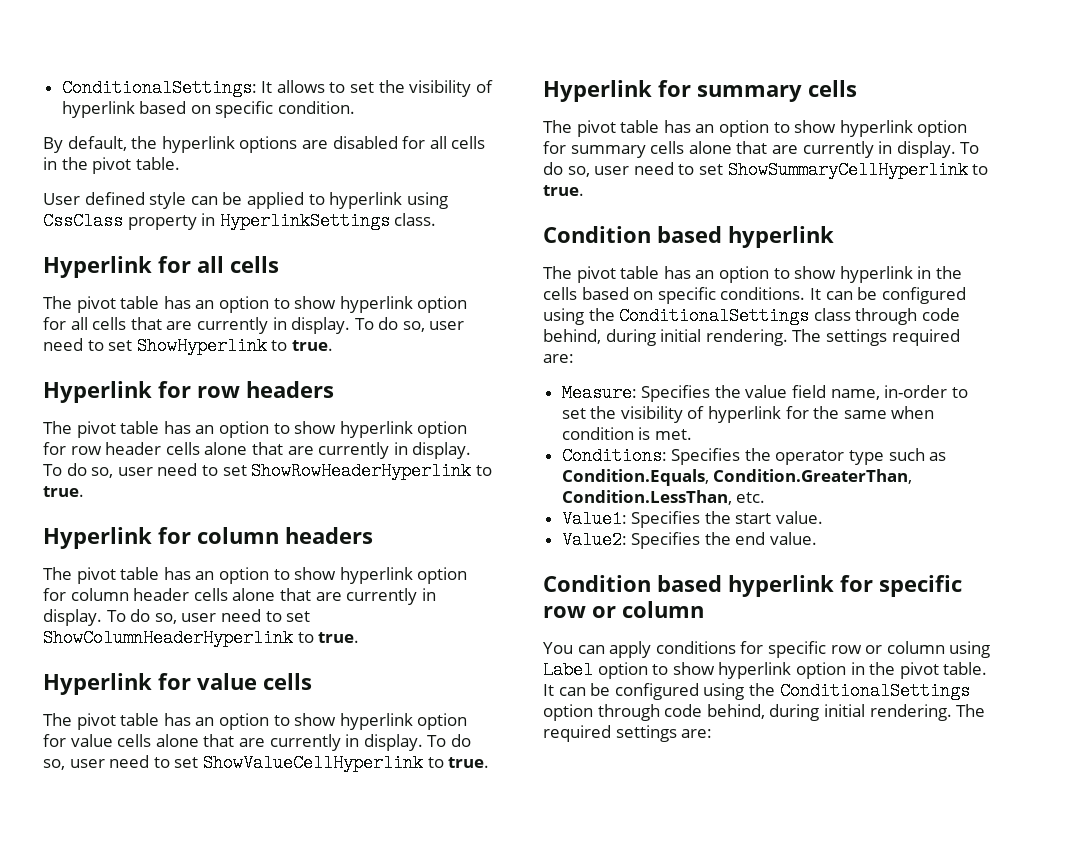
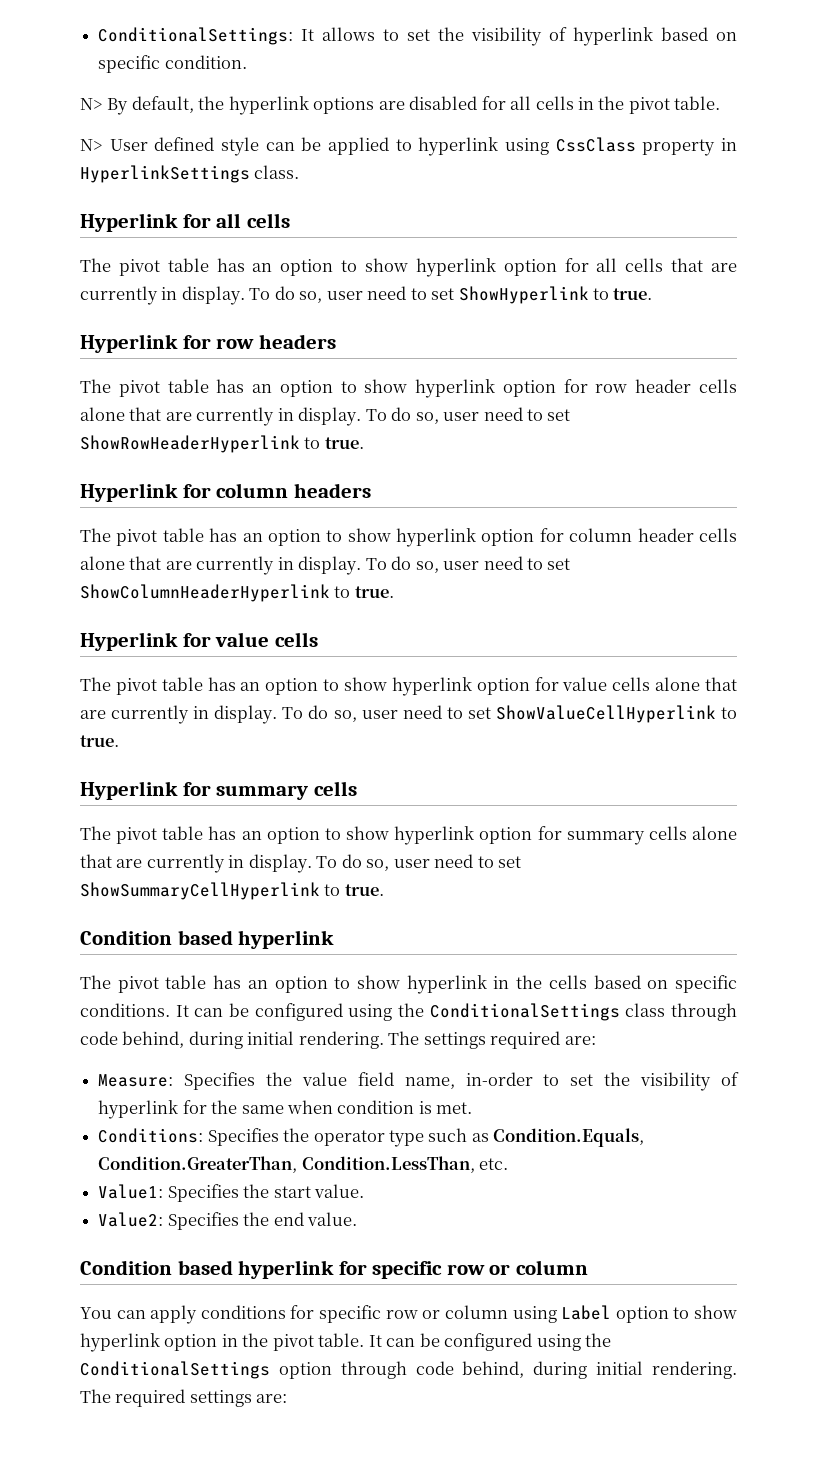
- By default, the hyperlink options are disabled for all cells in the pivot table.
+ N> By default, the hyperlink options are disabled for all cells in the pivot table.
- User defined style can be applied to hyperlink using CssClass property in HyperlinkSettings class.
+ N> User defined style can be applied to hyperlink using CssClass property in HyperlinkSettings class.

